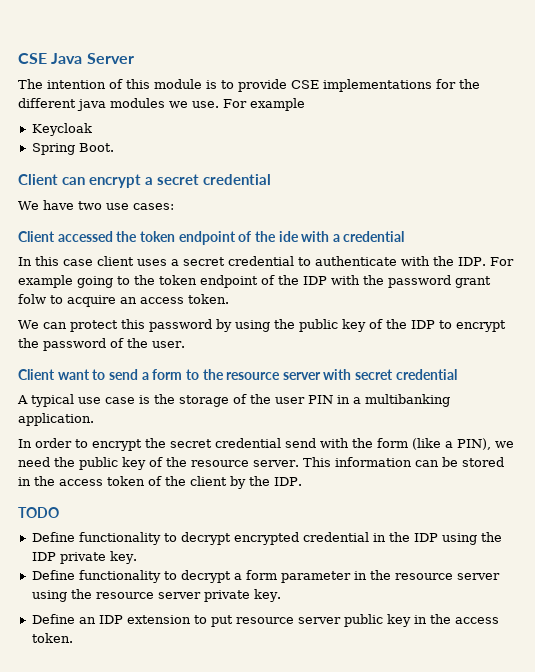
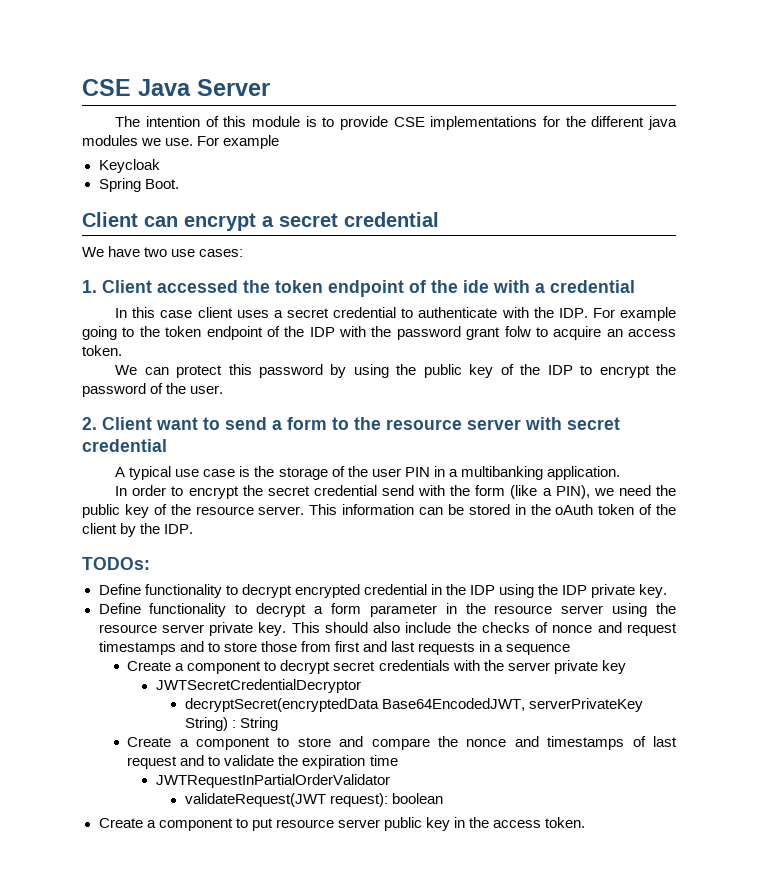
- Client accessed the token endpoint of the ide with a credential
+ 1. Client accessed the token endpoint of the ide with a credential
- Client want to send a form to the resource server with secret credential
+ 2. Client want to send a form to the resource server with secret credential
- This information can be stored in the access token of the client by the IDP.
+ This information can be stored in the oAuth token of the client by the IDP.
- TODO
+ TODOs:
- Define functionality to decrypt a form parameter in the resource server using the resource server private key.
- Define an IDP extension to put resource server public key in the access token.
+ Define functionality to decrypt a form parameter in the resource server using the resource server private key. This should also include the checks of nonce and request timestamps and to store those from first and last requests in a sequence
+ Create a component to decrypt secret credentials with the server private key
+ JWTSecretCredentialDecryptor
+ decryptSecret(encryptedData Base64EncodedJWT, serverPrivateKey String) : String
+ Create a component to store and compare the nonce and timestamps of last request and to validate the expiration time
+ JWTRequestInPartialOrderValidator
+ validateRequest(JWT request): boolean
+ Create a component to put resource server public key in the access token.

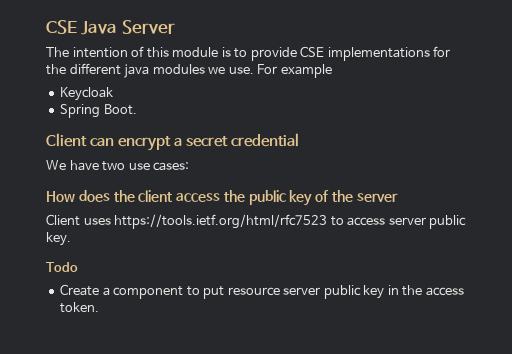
- 1. Client accessed the token endpoint of the ide with a credential
- In this case client uses a secret credential to authenticate with the IDP. For example going to the token endpoint of the IDP with the password grant folw to acquire an access token.
- We can protect this password by using the public key of the IDP to encrypt the password of the user.
- 2. Client want to send a form to the resource server with secret credential
- A typical use case is the storage of the user PIN in a multibanking application.
- In order to encrypt the secret credential send with the form (like a PIN), we need the public key of the resource server. This information can be stored in the oAuth token of the client by the IDP.
- TODOs:
- Define functionality to decrypt encrypted credential in the IDP using the IDP private key.
- Define functionality to decrypt a form parameter in the resource server using the resource server private key. This should also include the checks of nonce and request timestamps and to store those from first and last requests in a sequence
- Create a component to decrypt secret credentials with the server private key
- JWTSecretCredentialDecryptor
- decryptSecret(encryptedData Base64EncodedJWT, serverPrivateKey String) : String
- Create a component to store and compare the nonce and timestamps of last request and to validate the expiration time
- JWTRequestInPartialOrderValidator
- validateRequest(JWT request): boolean
+ How does the client access the public key of the server
+ Client uses https://tools.ietf.org/html/rfc7523 to access server public key.
+ Todo

